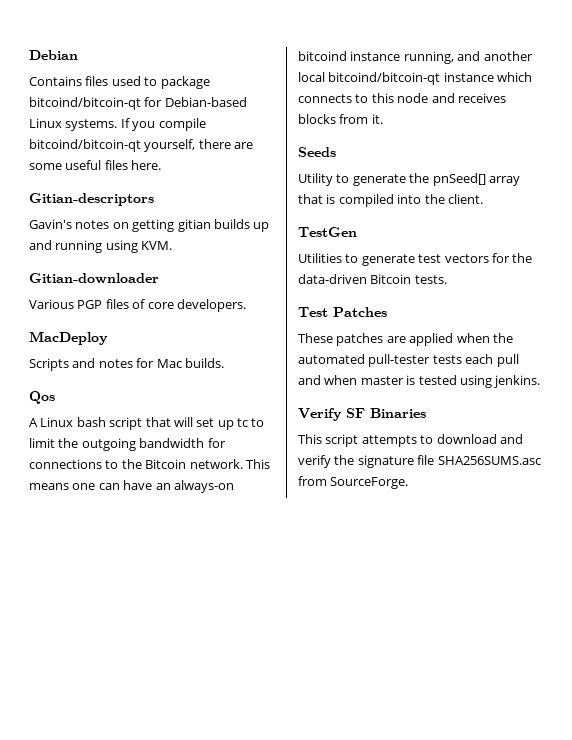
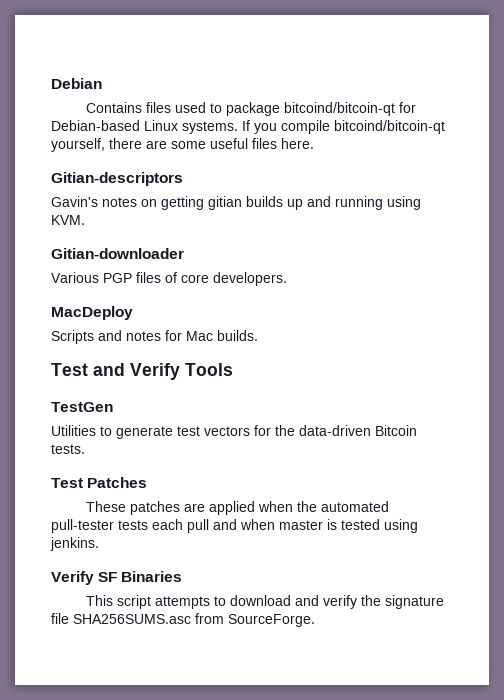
- Qos
- A Linux bash script that will set up tc to limit the outgoing bandwidth for connections to the Bitcoin network. This means one can have an always-on bitcoind instance running, and another local bitcoind/bitcoin-qt instance which connects to this node and receives blocks from it.
- Seeds
- Utility to generate the pnSeed[] array that is compiled into the client.
+ Test and Verify Tools

